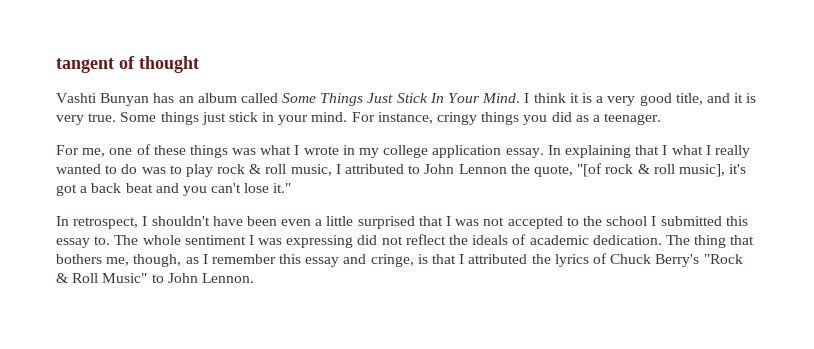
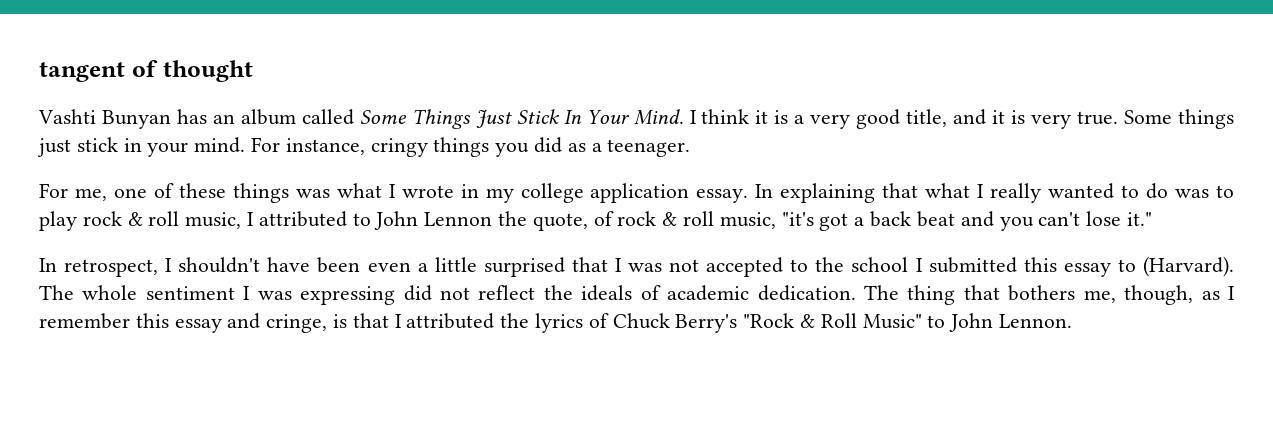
- In explaining that I what I really wanted to do was to play rock & roll music, I attributed to John Lennon the quote, "[of rock & roll music], it's got a back beat and you can't lose it."
+ In explaining that what I really wanted to do was to play rock & roll music, I attributed to John Lennon the quote, of rock & roll music, "it's got a back beat and you can't lose it."
- In retrospect, I shouldn't have been even a little surprised that I was not accepted to the school I submitted this essay to.
+ In retrospect, I shouldn't have been even a little surprised that I was not accepted to the school I submitted this essay to (Harvard).

